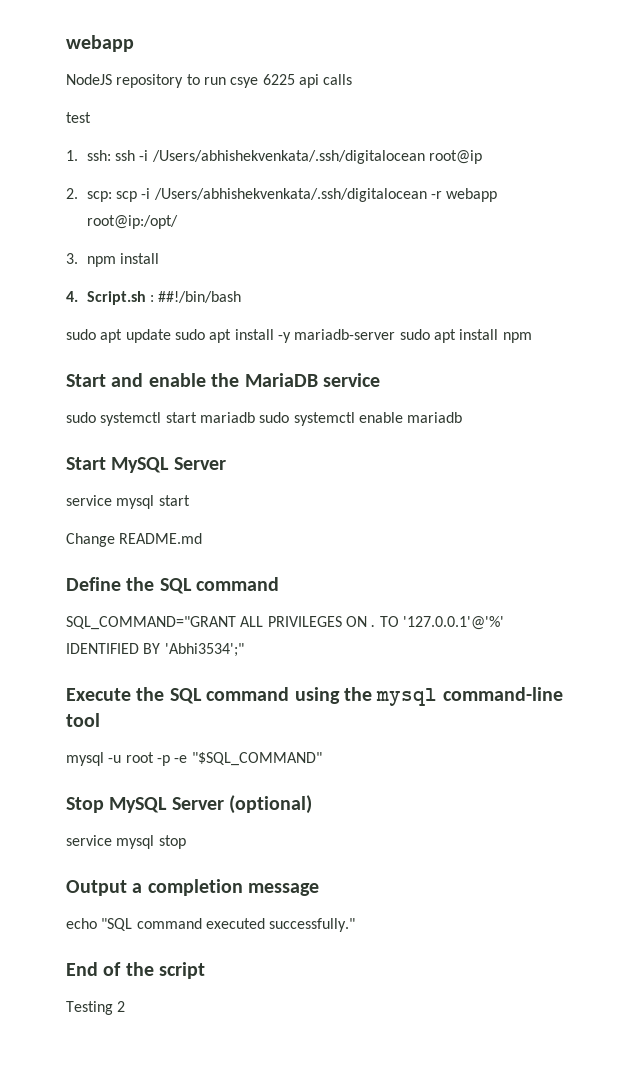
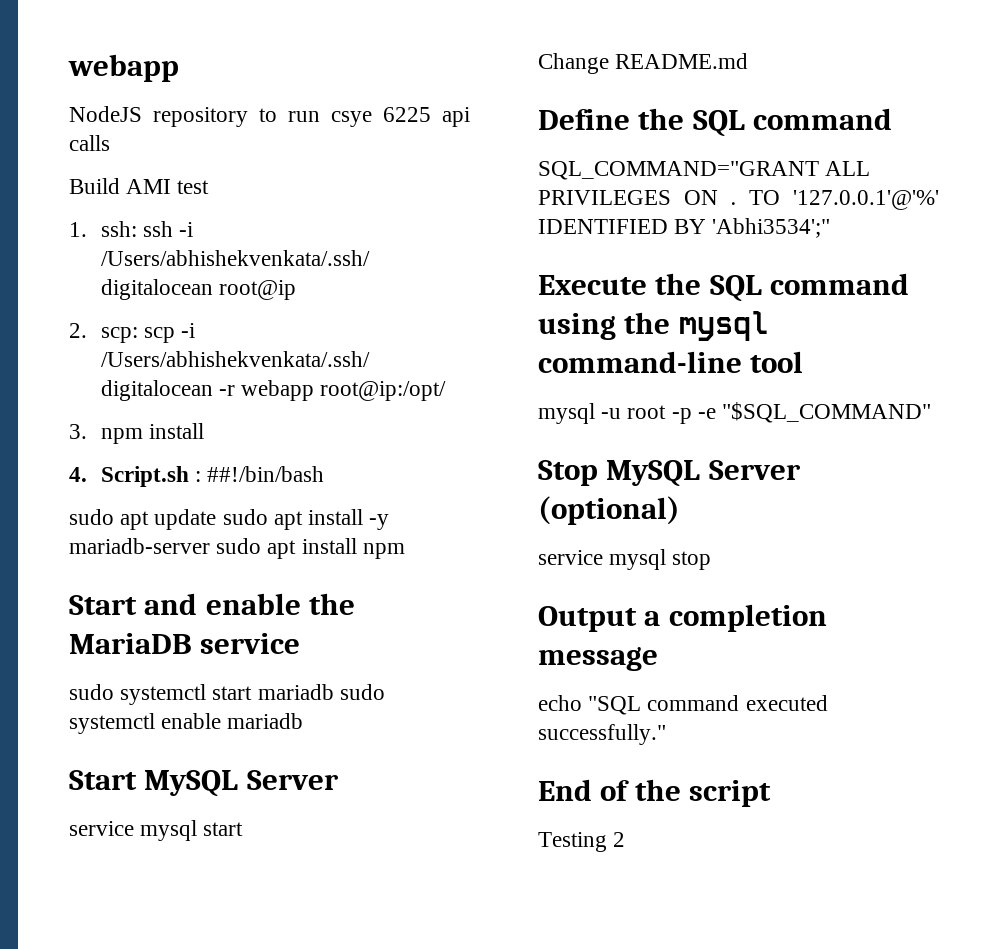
- test
+ Build AMI test

